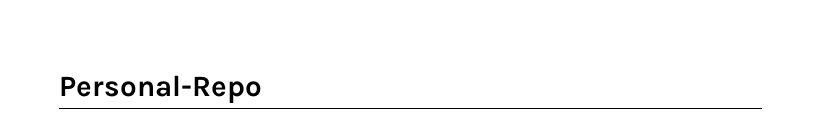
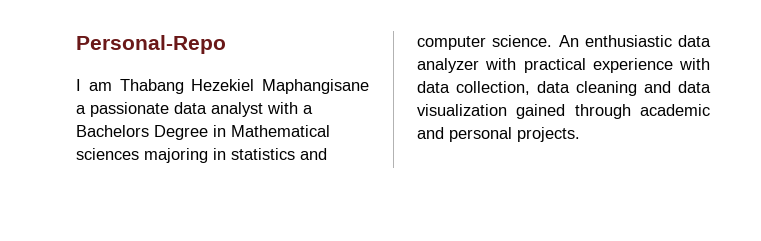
+ I am Thabang Hezekiel Maphangisane a passionate data analyst with a Bachelors Degree in Mathematical sciences majoring in statistics and computer science. An enthusiastic data analyzer with practical experience with data collection, data cleaning and data visualization gained through academic and personal projects.

